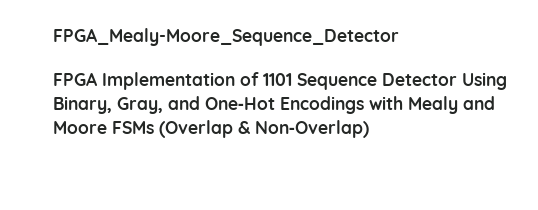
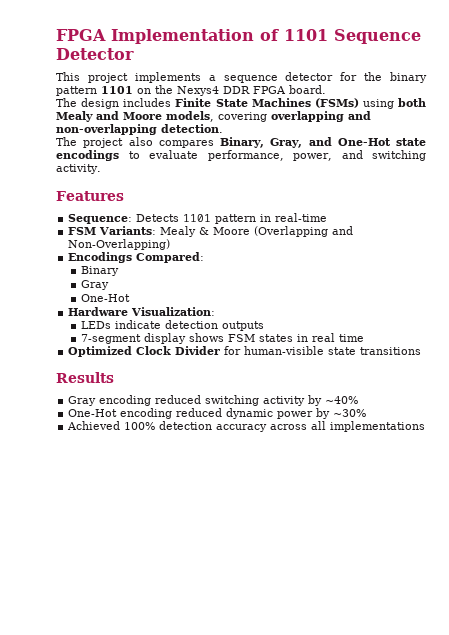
- FPGA_Mealy-Moore_Sequence_Detector
- FPGA Implementation of 1101 Sequence Detector Using Binary, Gray, and One‑Hot Encodings with Mealy and Moore FSMs (Overlap & Non‑Overlap)
+ FPGA Implementation of 1101 Sequence Detector
+ This project implements a sequence detector for the binary pattern 1101 on the Nexys4 DDR FPGA board.
+ The design includes Finite State Machines (FSMs) using both Mealy and Moore models, covering overlapping and non-overlapping detection.
+ The project also compares Binary, Gray, and One-Hot state encodings to evaluate performance, power, and switching activity.
+ Features
+ Sequence: Detects 1101 pattern in real-time
+ FSM Variants: Mealy & Moore (Overlapping and Non-Overlapping)
+ Encodings Compared:
+ Binary
+ Gray
+ One-Hot
+ Hardware Visualization:
+ LEDs indicate detection outputs
+ 7-segment display shows FSM states in real time
+ Optimized Clock Divider for human-visible state transitions
+ Results
+ Gray encoding reduced switching activity by ~40%
+ One-Hot encoding reduced dynamic power by ~30%
+ Achieved 100% detection accuracy across all implementations

